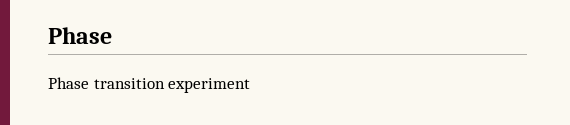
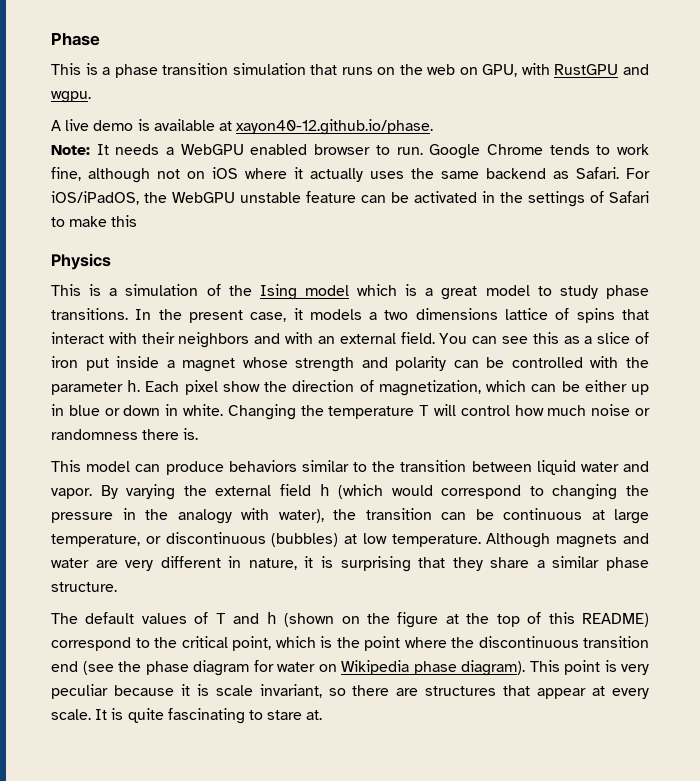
- Phase transition experiment
+ This is a phase transition simulation that runs on the web on GPU, with RustGPU and wgpu.
+ A live demo is available at xayon40-12.github.io/phase.
+ Note: It needs a WebGPU enabled browser to run. Google Chrome tends to work fine, although not on iOS where it actually uses the same backend as Safari. For iOS/iPadOS, the WebGPU unstable feature can be activated in the settings of Safari to make this
+ Physics
+ This is a simulation of the Ising model which is a great model to study phase transitions. In the present case, it models a two dimensions lattice of spins that interact with their neighbors and with an external field. You can see this as a slice of iron put inside a magnet whose strength and polarity can be controlled with the parameter h. Each pixel show the direction of magnetization, which can be either up in blue or down in white. Changing the temperature T will control how much noise or randomness there is.
+ This model can produce behaviors similar to the transition between liquid water and vapor. By varying the external field h (which would correspond to changing the pressure in the analogy with water), the transition can be continuous at large temperature, or discontinuous (bubbles) at low temperature. Although magnets and water are very different in nature, it is surprising that they share a similar phase structure.
+ The default values of T and h (shown on the figure at the top of this README) correspond to the critical point, which is the point where the discontinuous transition end (see the phase diagram for water on Wikipedia phase diagram). This point is very peculiar because it is scale invariant, so there are structures that appear at every scale. It is quite fascinating to stare at.

